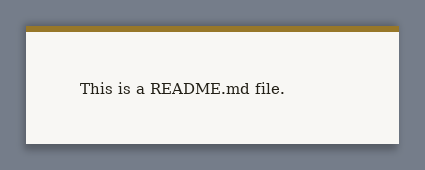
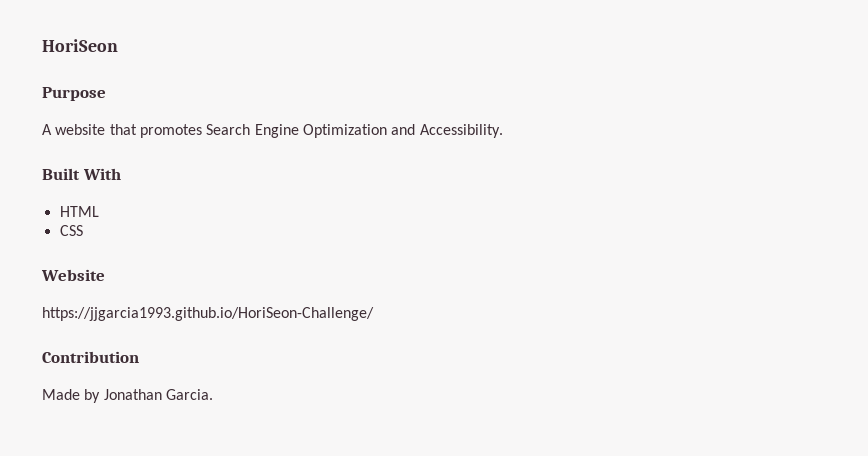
- This is a README.md file.
+ HoriSeon
+ Purpose
+ A website that promotes Search Engine Optimization and Accessibility.
+ Built With
+ HTML
+ CSS
+ Website
+ https://jjgarcia1993.github.io/HoriSeon-Challenge/
+ Contribution
+ Made by Jonathan Garcia.

